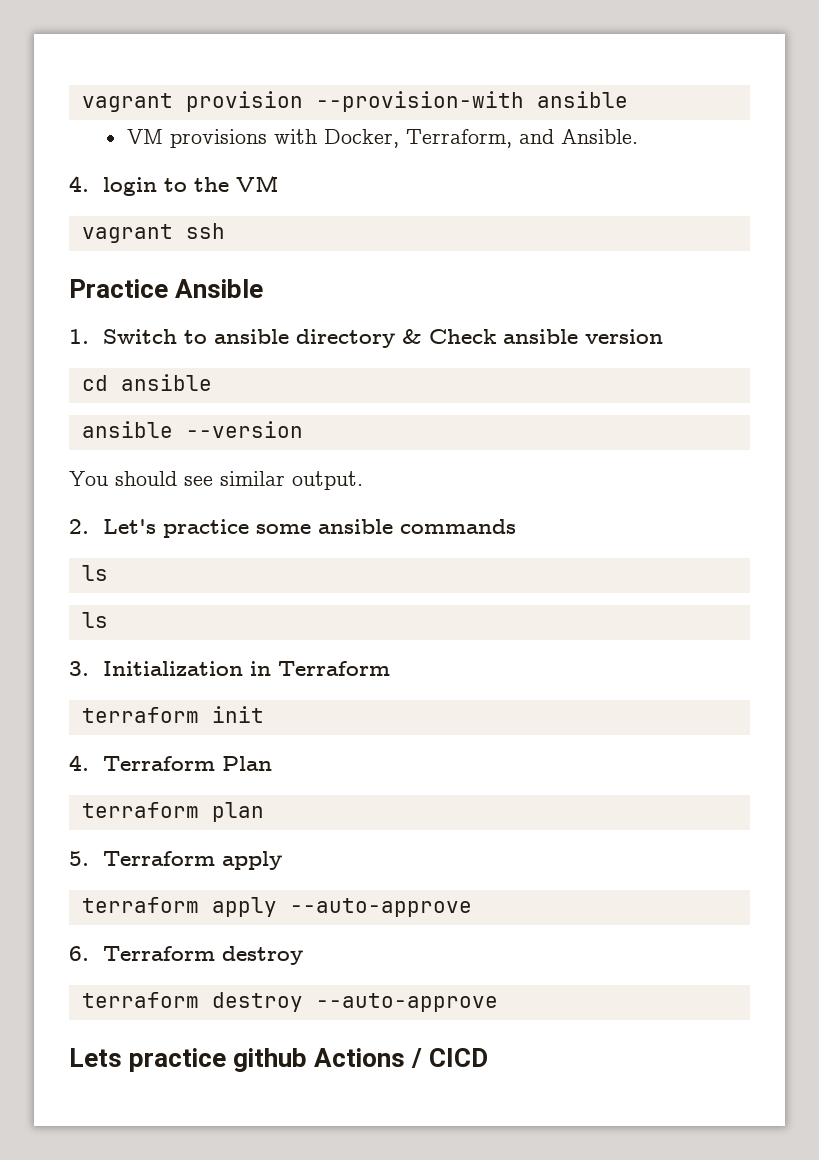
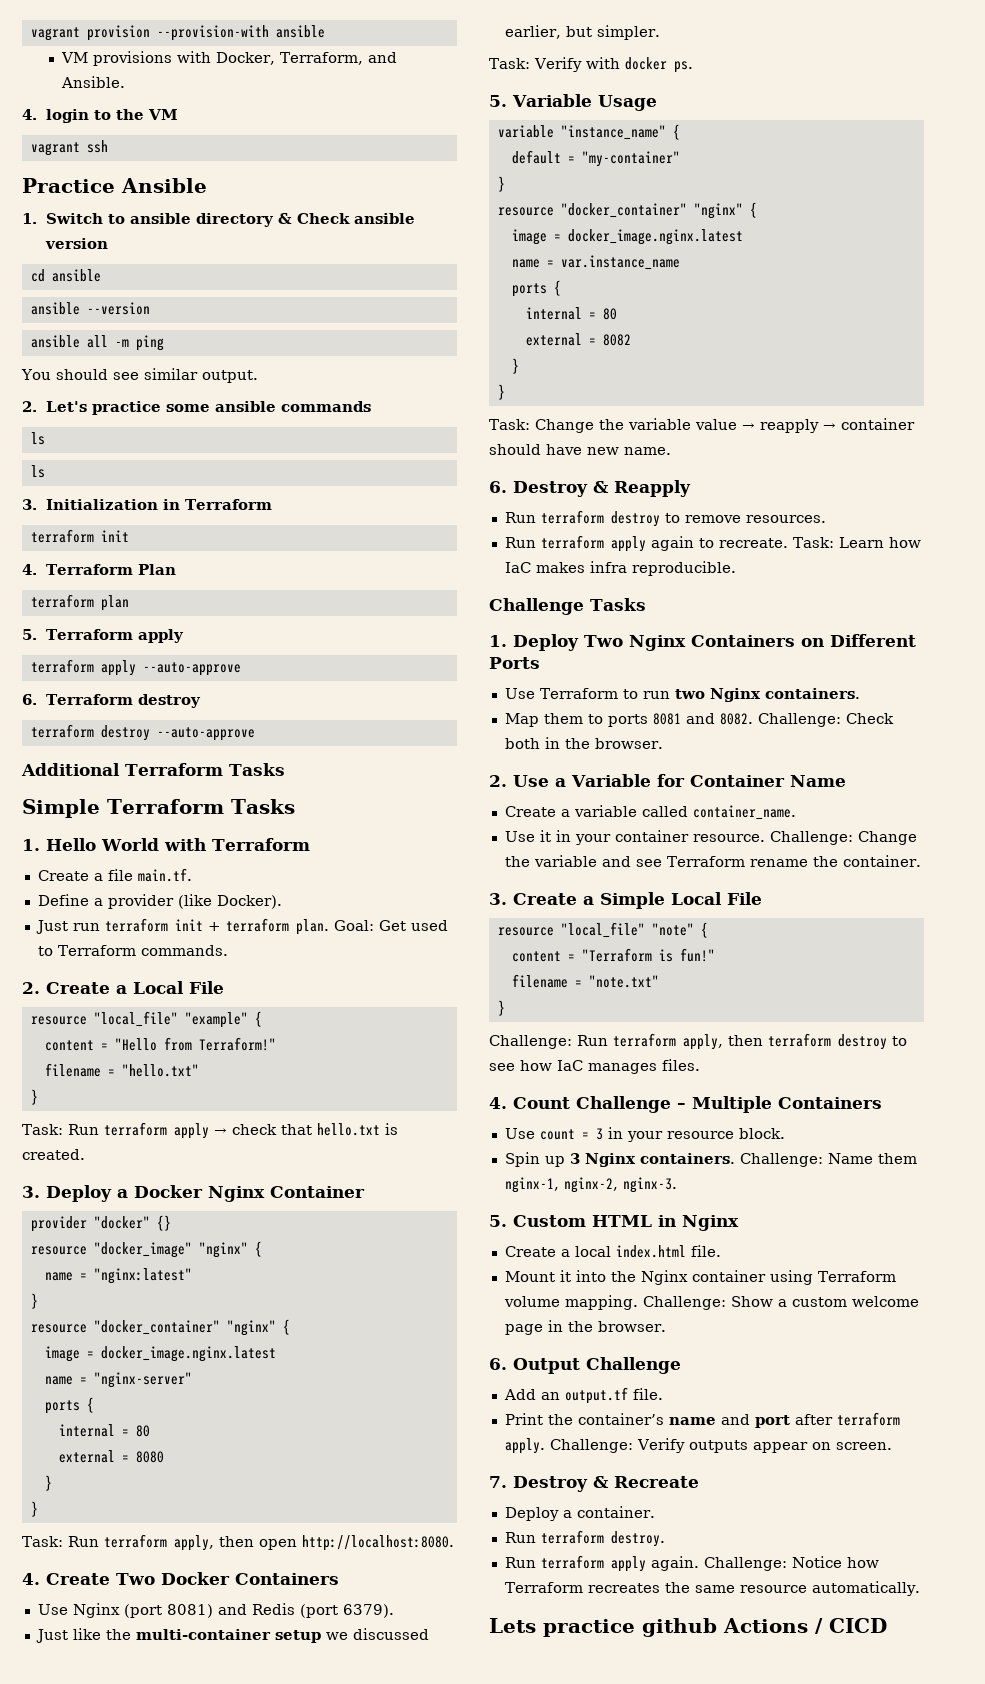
+ ansible all -m ping
+ Additional Terraform Tasks
+ Simple Terraform Tasks
+ 1. Hello World with Terraform
+ Create a file main.tf.
+ Define a provider (like Docker).
+ Just run terraform init + terraform plan. Goal: Get used to Terraform commands.
+ 2. Create a Local File
+ resource "local_file" "example" {
+ content = "Hello from Terraform!"
+ filename = "hello.txt"
+ }
+ Task: Run terraform apply → check that hello.txt is created.
+ 3. Deploy a Docker Nginx Container
+ provider "docker" {}
+ resource "docker_image" "nginx" {
+ name = "nginx:latest"
+ }
+ resource "docker_container" "nginx" {
+ image = docker_image.nginx.latest
+ name = "nginx-server"
+ ports {
+ internal = 80
+ external = 8080
+ }
+ }
+ Task: Run terraform apply, then open http://localhost:8080.
+ 4. Create Two Docker Containers
+ Use Nginx (port 8081) and Redis (port 6379).
+ Just like the multi-container setup we discussed earlier, but simpler.
+ Task: Verify with docker ps.
+ 5. Variable Usage
+ variable "instance_name" {
+ default = "my-container"
+ }
+ resource "docker_container" "nginx" {
+ image = docker_image.nginx.latest
+ name = var.instance_name
+ ports {
+ internal = 80
+ external = 8082
+ }
+ }
+ Task: Change the variable value → reapply → container should have new name.
+ 6. Destroy & Reapply
+ Run terraform destroy to remove resources.
+ Run terraform apply again to recreate. Task: Learn how IaC makes infra reproducible.
+ Challenge Tasks
+ 1. Deploy Two Nginx Containers on Different Ports
+ Use Terraform to run two Nginx containers.
+ Map them to ports 8081 and 8082. Challenge: Check both in the browser.
+ 2. Use a Variable for Container Name
+ Create a variable called container_name.
+ Use it in your container resource. Challenge: Change the variable and see Terraform rename the container.
+ 3. Create a Simple Local File
+ resource "local_file" "note" {
+ content = "Terraform is fun!"
+ filename = "note.txt"
+ }
+ Challenge: Run terraform apply, then terraform destroy to see how IaC manages files.
+ 4. Count Challenge – Multiple Containers
+ Use count = 3 in your resource block.
+ Spin up 3 Nginx containers. Challenge: Name them nginx-1, nginx-2, nginx-3.
+ 5. Custom HTML in Nginx
+ Create a local index.html file.
+ Mount it into the Nginx container using Terraform volume mapping. Challenge: Show a custom welcome page in the browser.
+ 6. Output Challenge
+ Add an output.tf file.
+ Print the container’s name and port after terraform apply. Challenge: Verify outputs appear on screen.
+ 7. Destroy & Recreate
+ Deploy a container.
+ Run terraform destroy.
+ Run terraform apply again. Challenge: Notice how Terraform recreates the same resource automatically.

